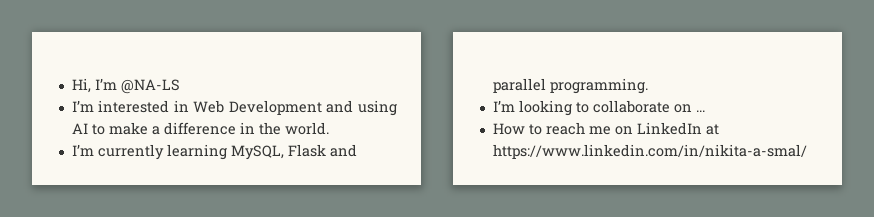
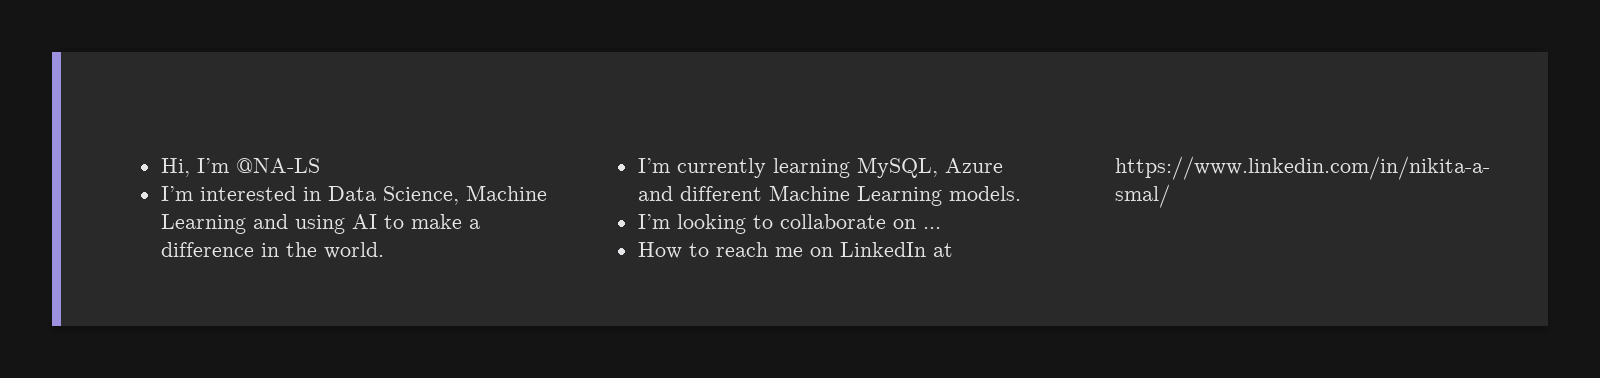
- I’m interested in Web Development and using AI to make a difference in the world.
+ I’m interested in Data Science, Machine Learning and using AI to make a difference in the world.
- I’m currently learning MySQL, Flask and parallel programming.
+ I’m currently learning MySQL, Azure and different Machine Learning models.

